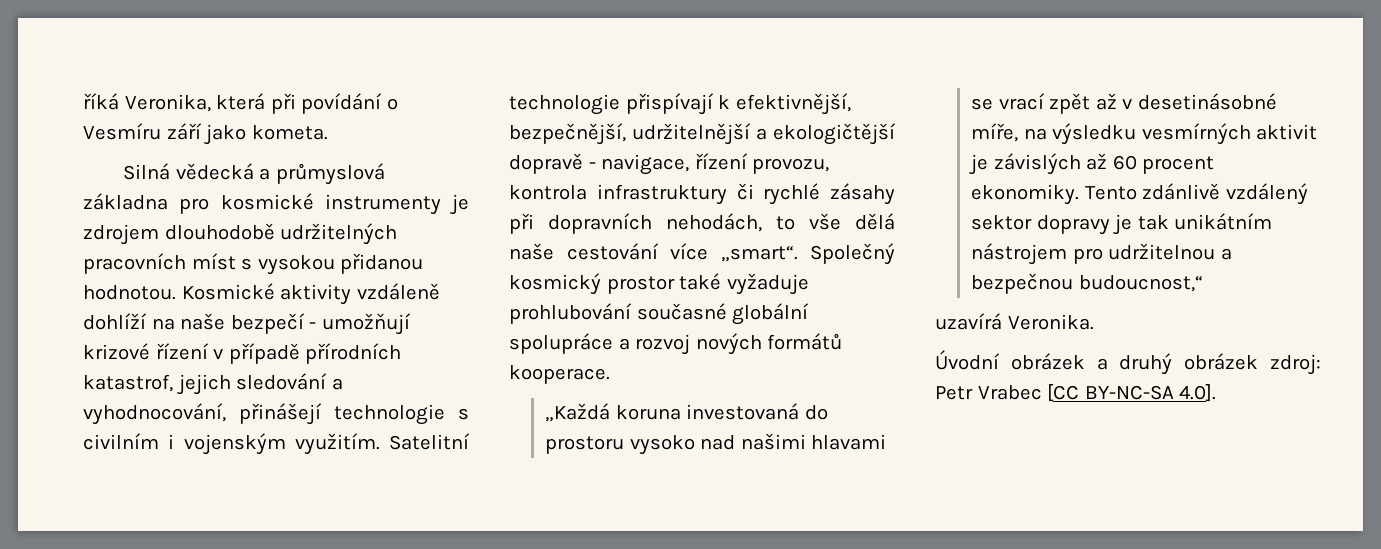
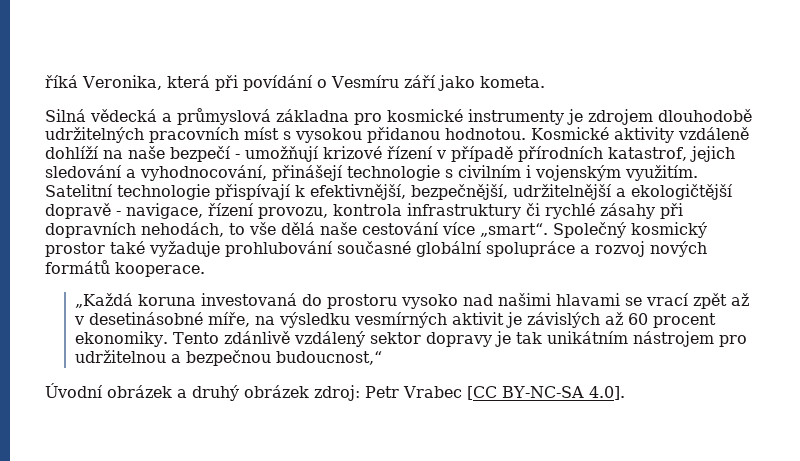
- uzavírá Veronika.

